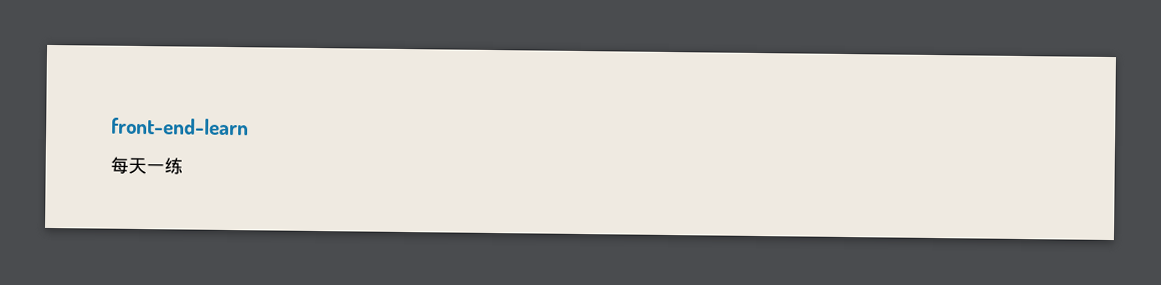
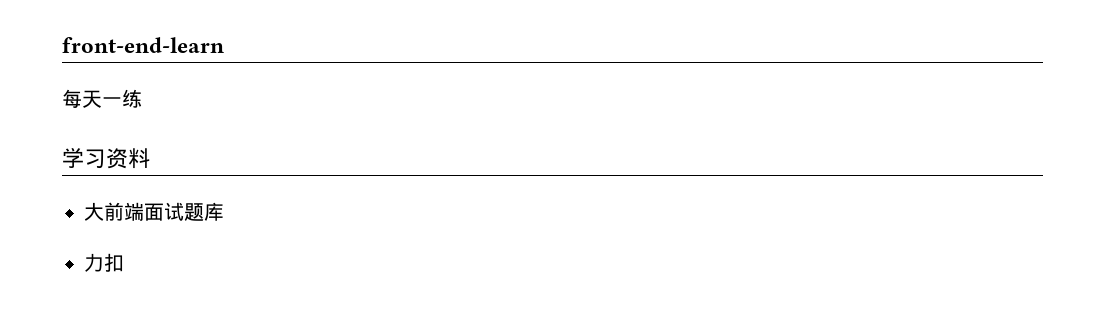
+ 学习资料
+ 大前端面试题库
+ 力扣

